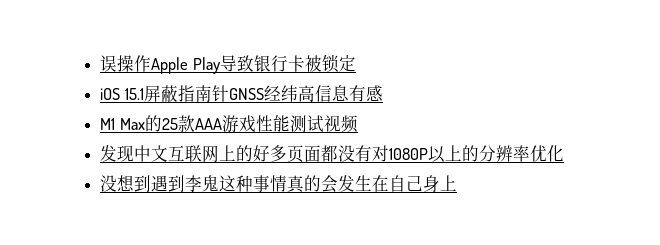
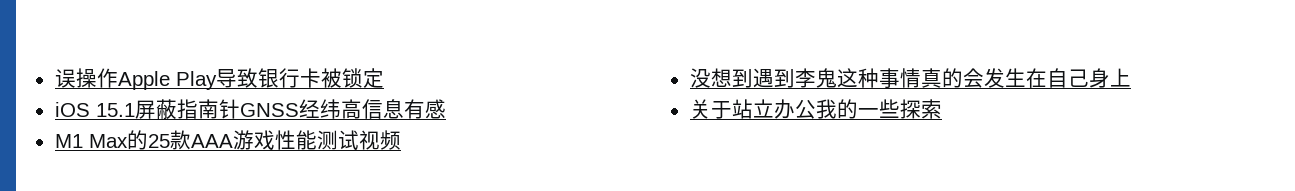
- 发现中文互联网上的好多页面都没有对1080P以上的分辨率优化
+ 关于站立办公我的一些探索

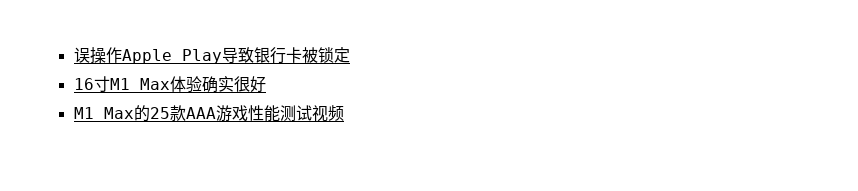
- iOS 15.1屏蔽指南针GNSS经纬高信息有感
+ 16寸M1 Max体验确实很好
- 没想到遇到李鬼这种事情真的会发生在自己身上
- 关于站立办公我的一些探索

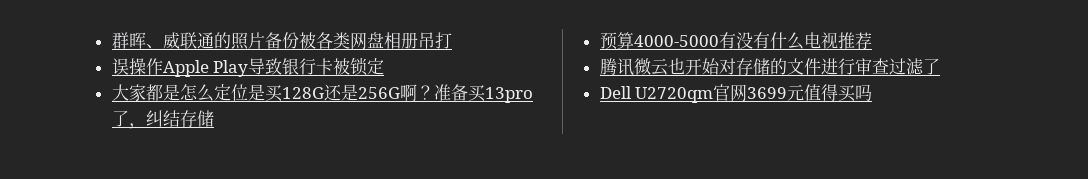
+ 群晖、威联通的照片备份被各类网盘相册吊打
- 16寸M1 Max体验确实很好
- M1 Max的25款AAA游戏性能测试视频
+ 大家都是怎么定位是买128G还是256G啊？准备买13pro了，纠结存储
+ 预算4000-5000有没有什么电视推荐
+ 腾讯微云也开始对存储的文件进行审查过滤了
+ Dell U2720qm官网3699元值得买吗

